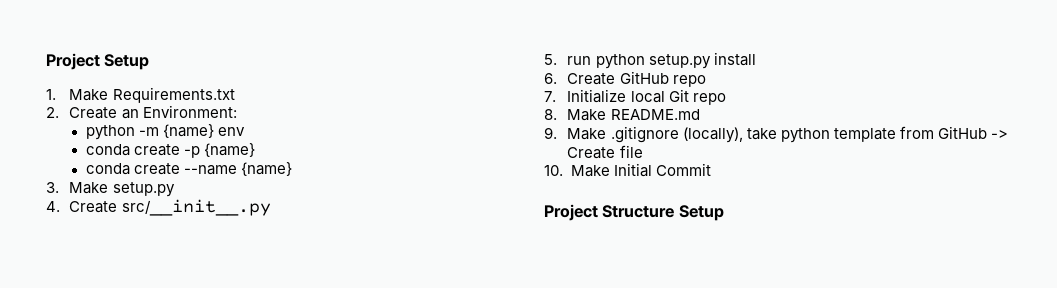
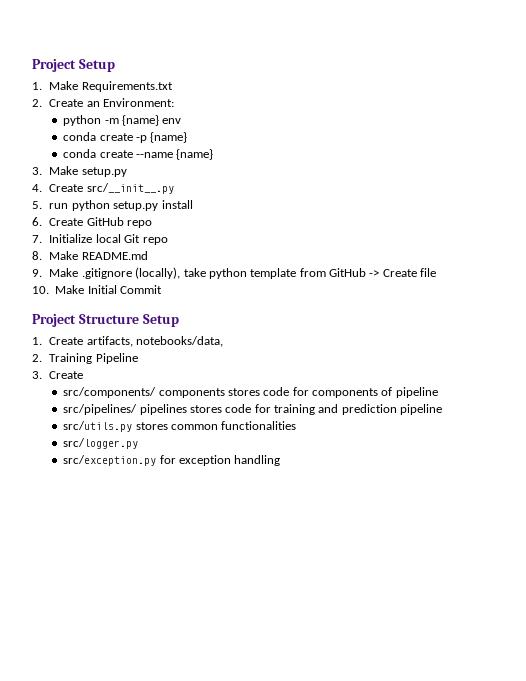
+ 1. Create artifacts, notebooks/data,
+ 2. Training Pipeline
+ 3. Create
+ src/components/ components stores code for components of pipeline
+ src/pipelines/ pipelines stores code for training and prediction pipeline
+ src/utils.py stores common functionalities
+ src/logger.py
+ src/exception.py for exception handling

